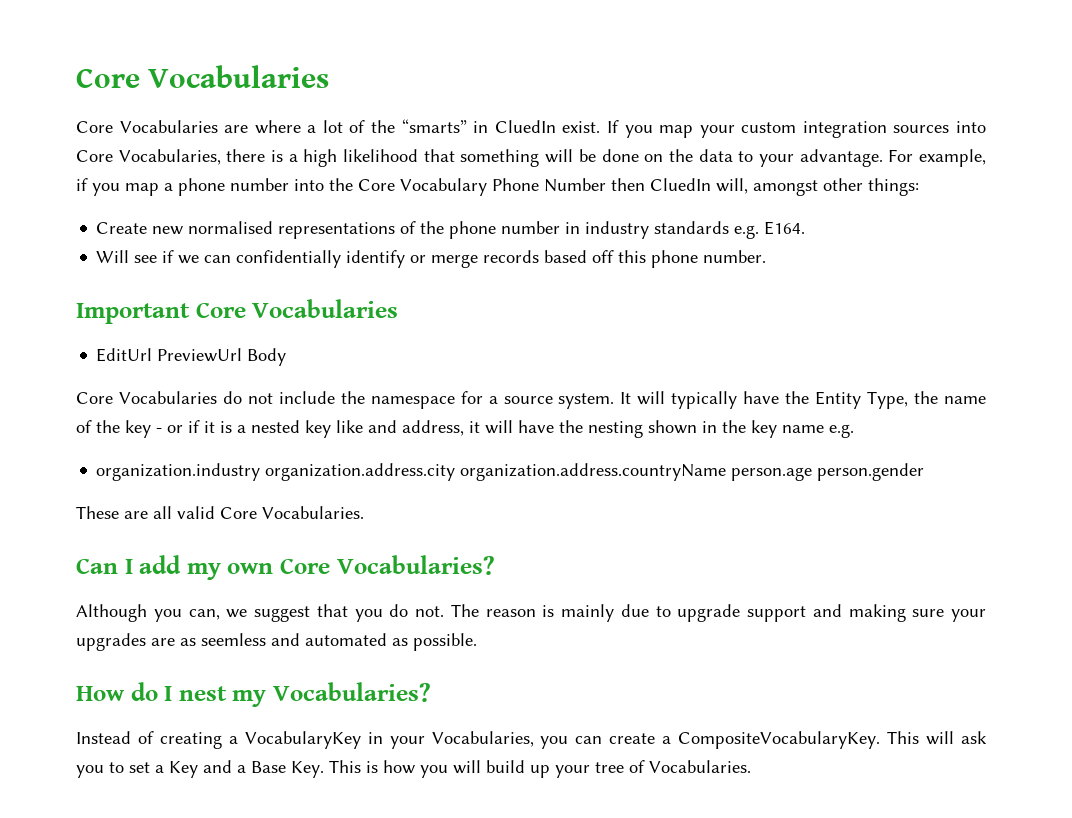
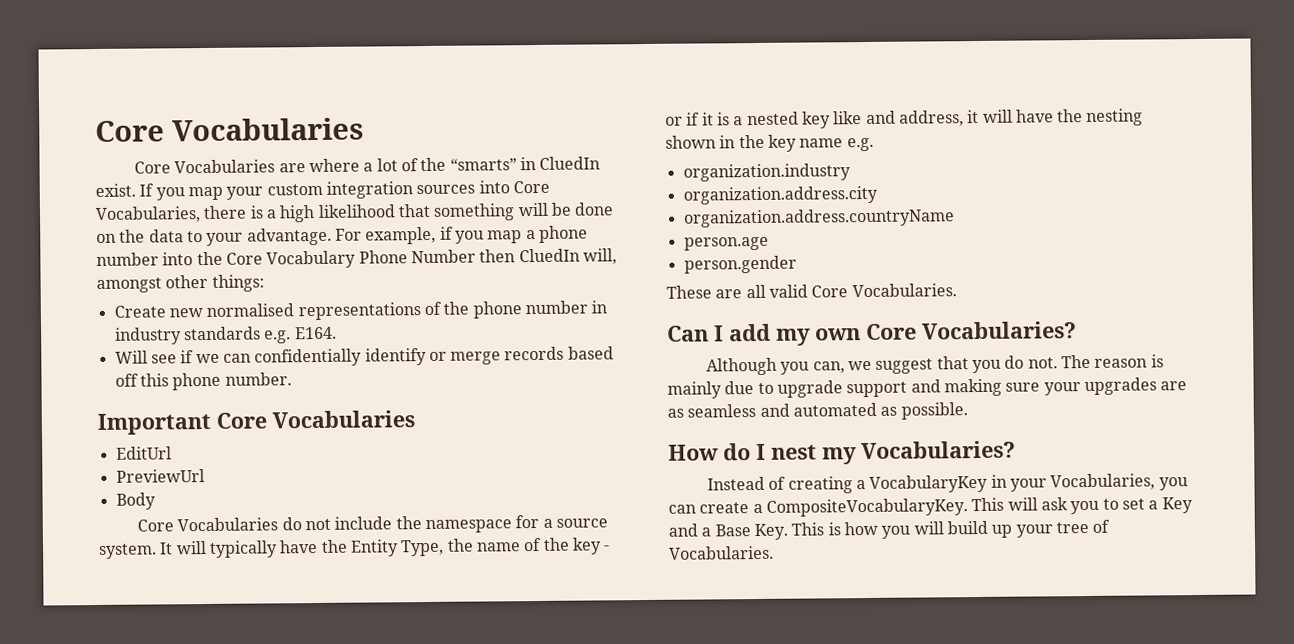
- EditUrl PreviewUrl Body
+ EditUrl
+ PreviewUrl
+ Body
- organization.industry organization.address.city organization.address.countryName person.age person.gender
+ organization.industry
+ organization.address.city
+ organization.address.countryName
+ person.age
+ person.gender
- The reason is mainly due to upgrade support and making sure your upgrades are as seemless and automated as possible.
+ The reason is mainly due to upgrade support and making sure your upgrades are as seamless and automated as possible.

